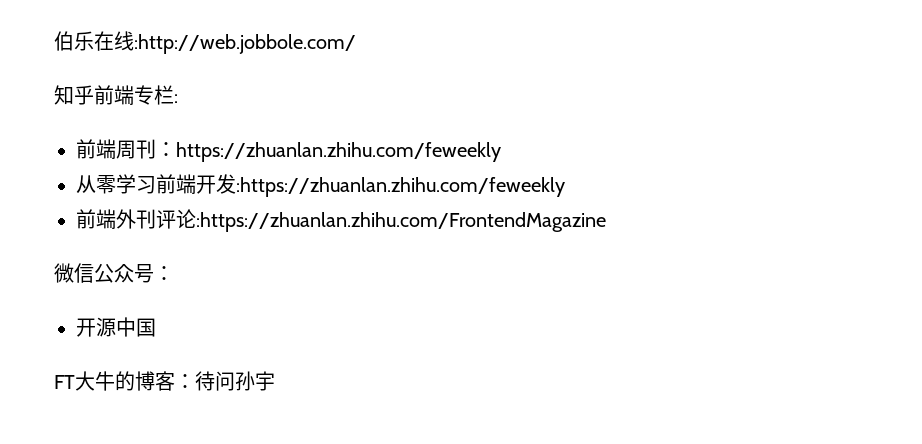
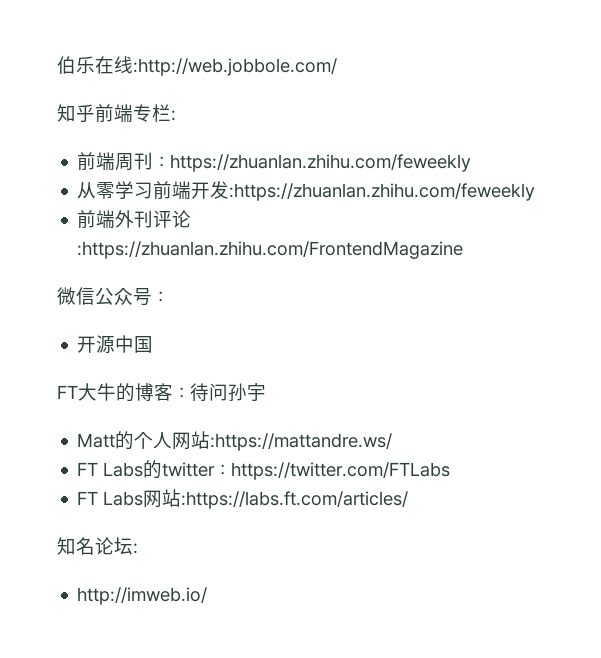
+ Matt的个人网站:https://mattandre.ws/
+ FT Labs的twitter：https://twitter.com/FTLabs
+ FT Labs网站:https://labs.ft.com/articles/
+ 知名论坛:
+ http://imweb.io/

